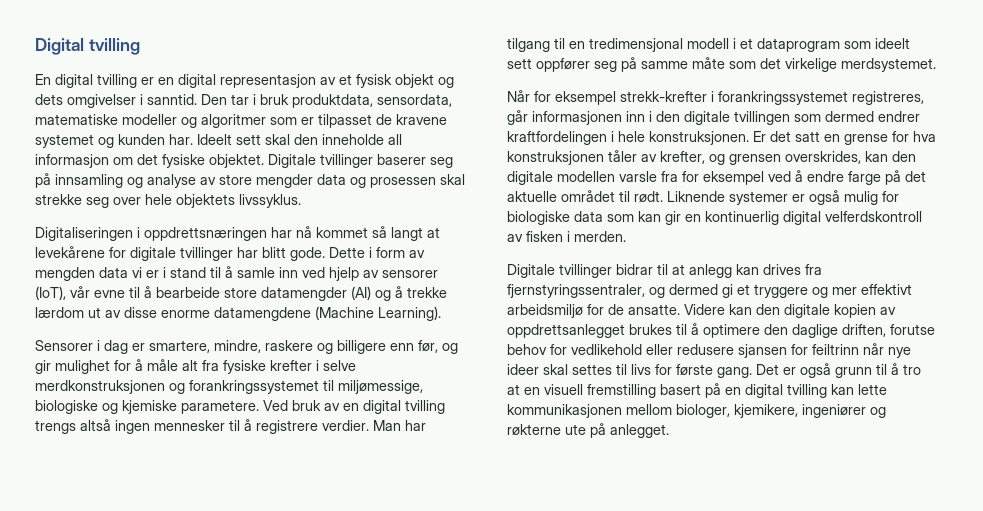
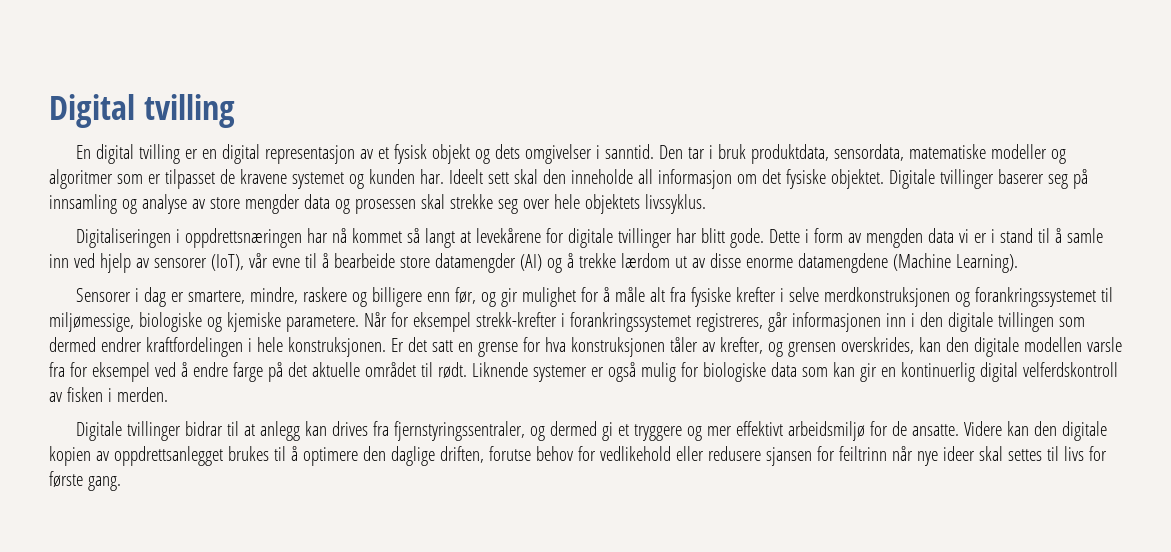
- Sensorer i dag er smartere, mindre, raskere og billigere enn før, og gir mulighet for å måle alt fra fysiske krefter i selve merdkonstruksjonen og forankringssystemet til miljømessige, biologiske og kjemiske parametere. Ved bruk av en digital tvilling trengs altså ingen mennesker til å registrere verdier. Man har tilgang til en tredimensjonal modell i et dataprogram som ideelt sett oppfører seg på samme måte som det virkelige merdsystemet.
- Når for eksempel strekk-krefter i forankringssystemet registreres, går informasjonen inn i den digitale tvillingen som dermed endrer kraftfordelingen i hele konstruksjonen.
+ Sensorer i dag er smartere, mindre, raskere og billigere enn før, og gir mulighet for å måle alt fra fysiske krefter i selve merdkonstruksjonen og forankringssystemet til miljømessige, biologiske og kjemiske parametere. Når for eksempel strekk-krefter i forankringssystemet registreres, går informasjonen inn i den digitale tvillingen som dermed endrer kraftfordelingen i hele konstruksjonen.
- Det er også grunn til å tro at en visuell fremstilling basert på en digital tvilling kan lette kommunikasjonen mellom biologer, kjemikere, ingeniører og røkterne ute på anlegget.

